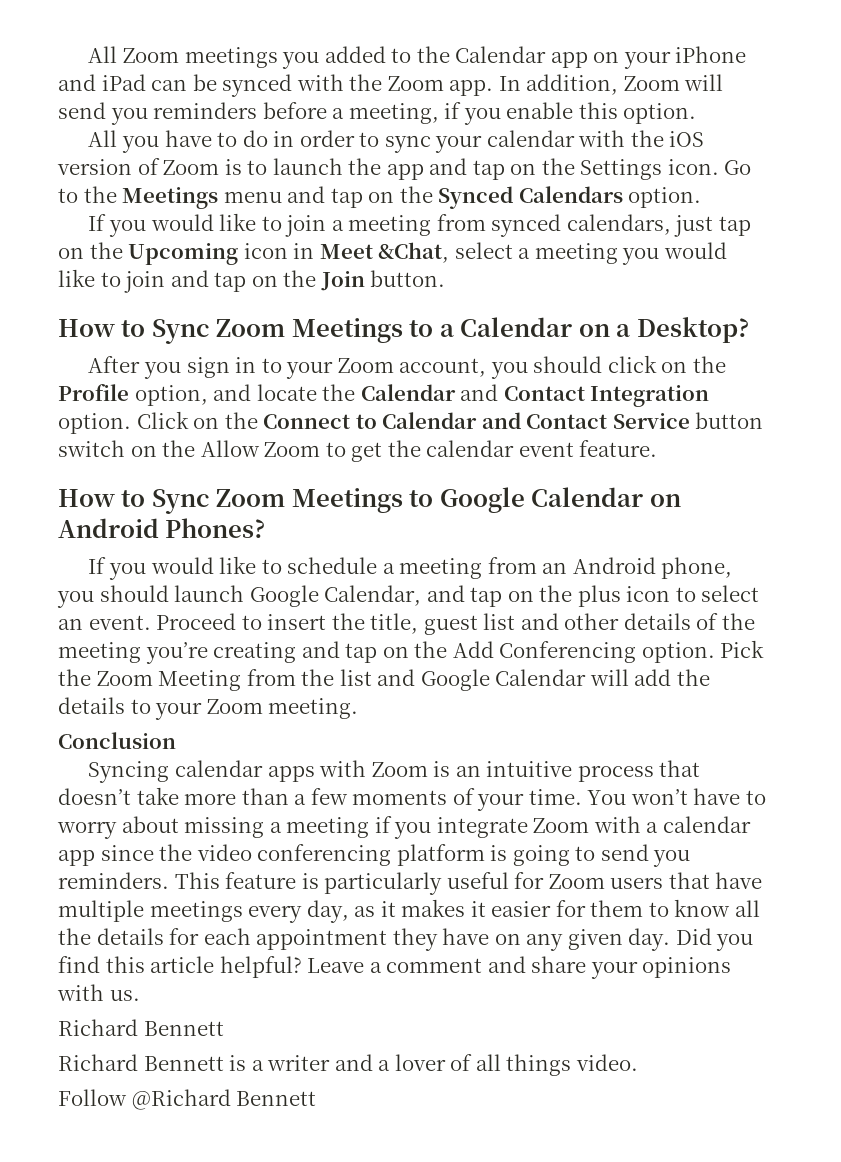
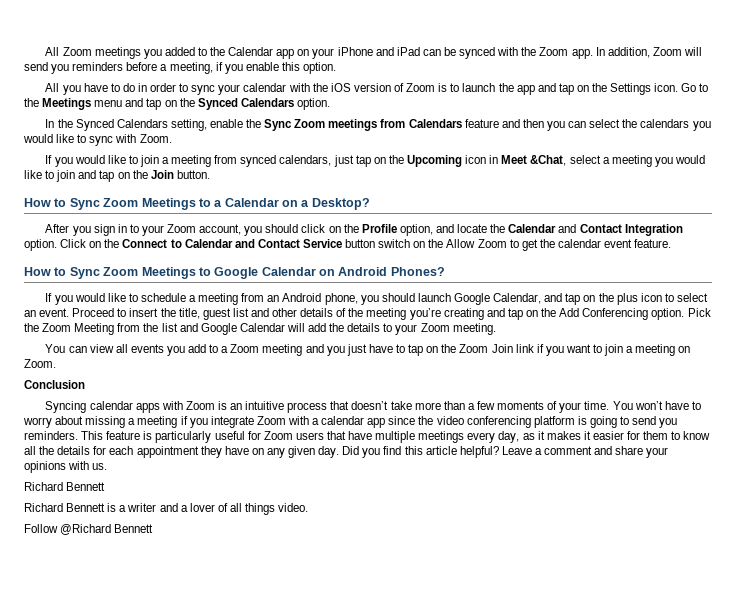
+ In the Synced Calendars setting, enable the Sync Zoom meetings from Calendars feature and then you can select the calendars you would like to sync with Zoom.
+ You can view all events you add to a Zoom meeting and you just have to tap on the Zoom Join link if you want to join a meeting on Zoom.

